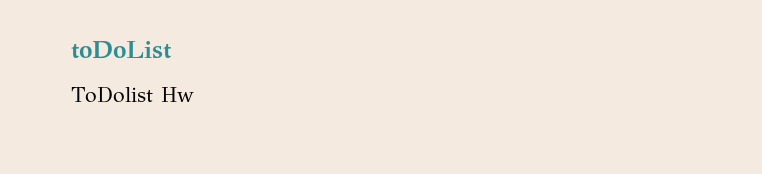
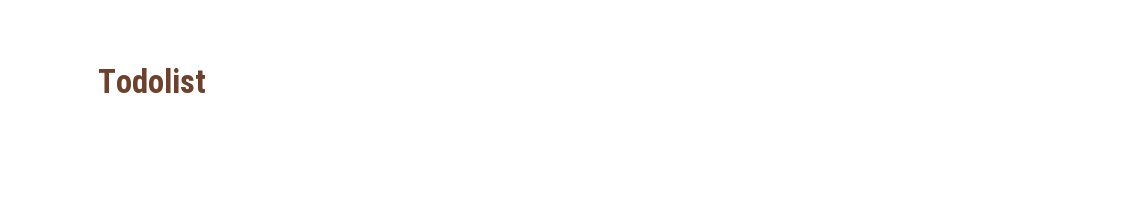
- toDoList
- ToDolist Hw
+ Todolist

